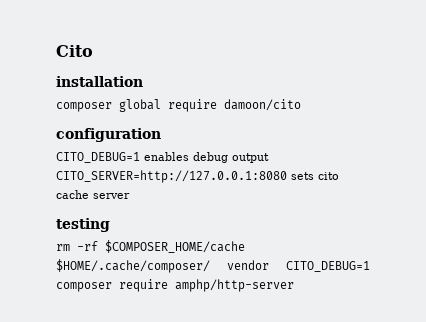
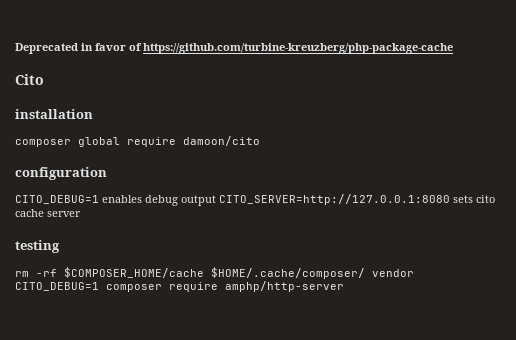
+ Deprecated in favor of https://github.com/turbine-kreuzberg/php-package-cache

